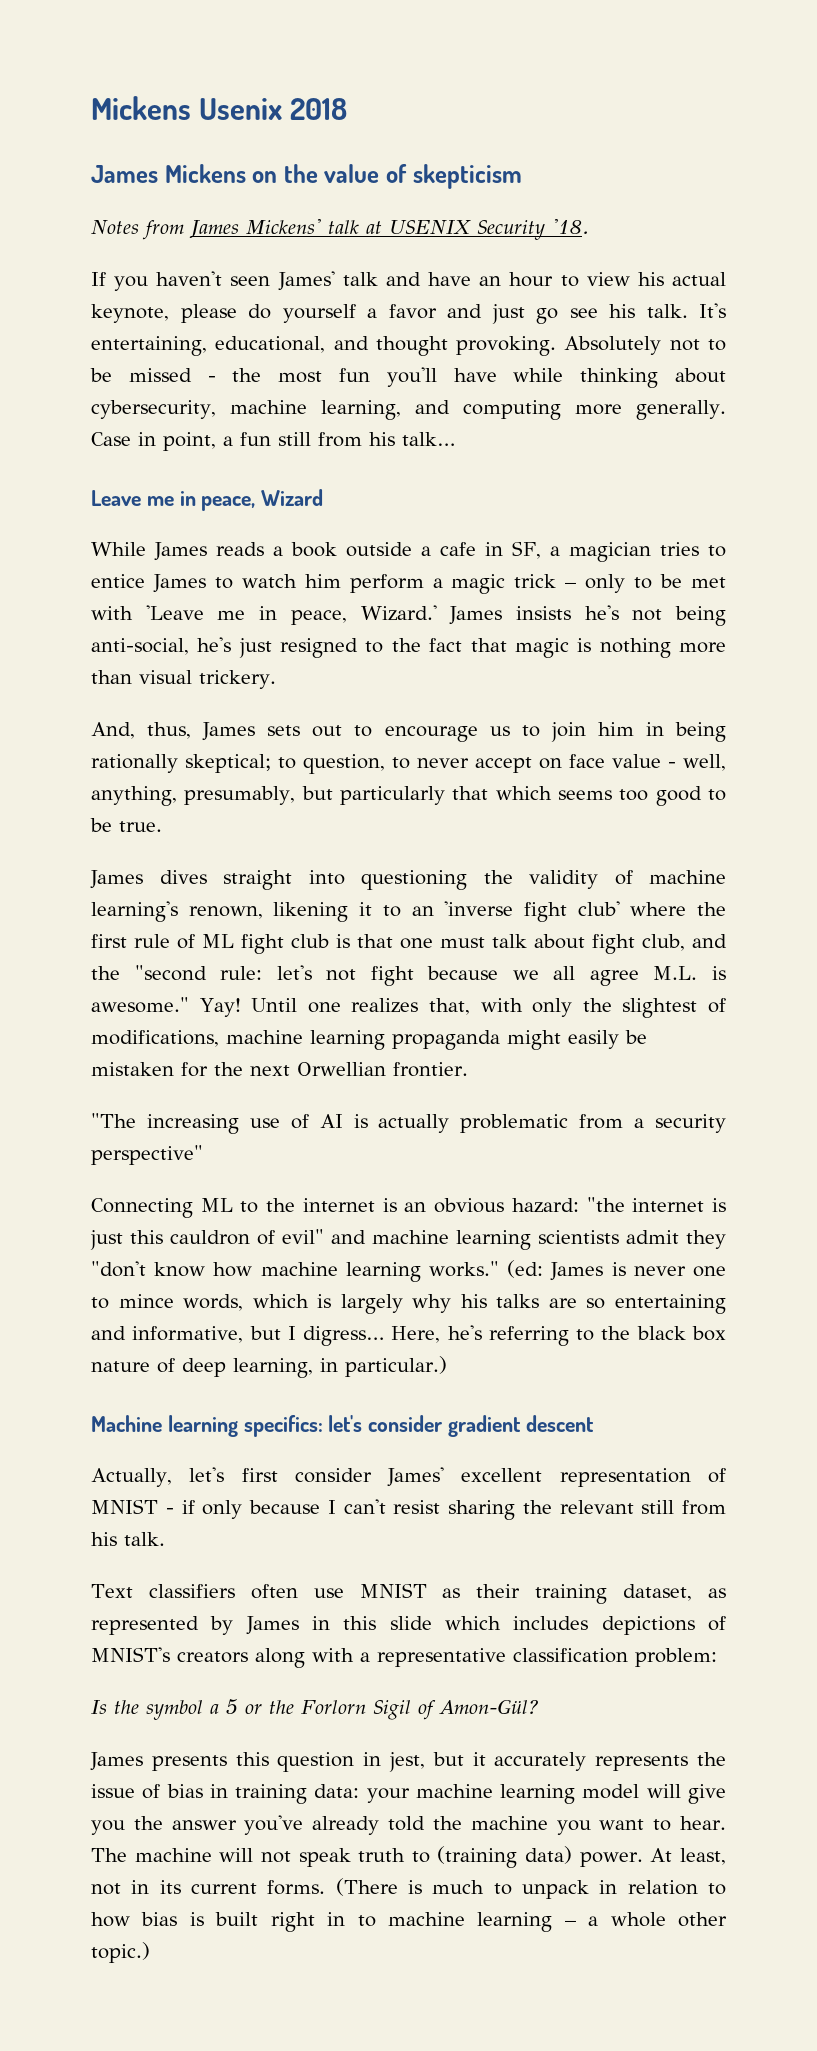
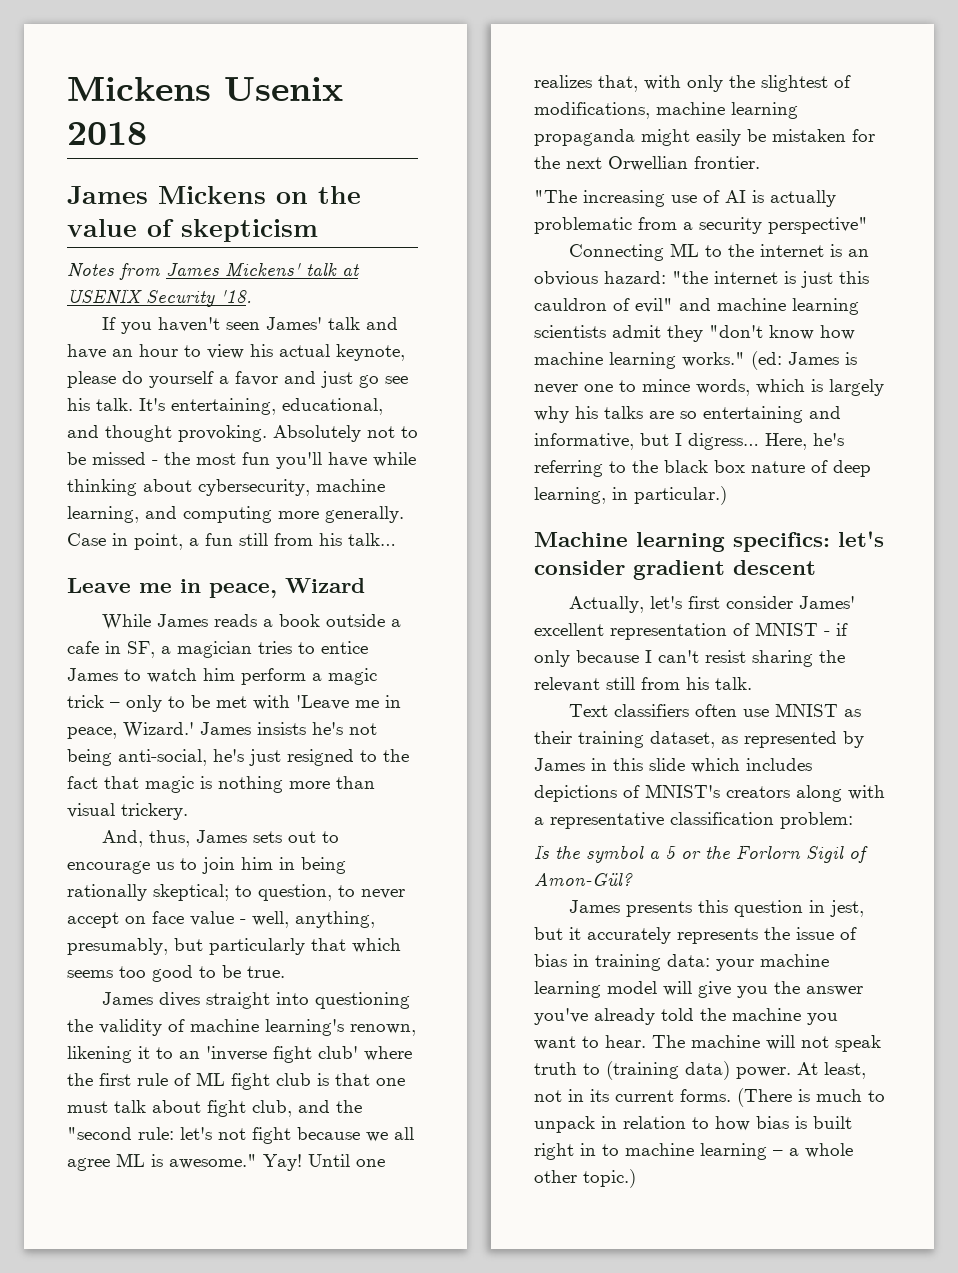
- James dives straight into questioning the validity of machine learning's renown, likening it to an 'inverse fight club' where the first rule of ML fight club is that one must talk about fight club, and the "second rule: let's not fight because we all agree M.L. is awesome."
+ James dives straight into questioning the validity of machine learning's renown, likening it to an 'inverse fight club' where the first rule of ML fight club is that one must talk about fight club, and the "second rule: let's not fight because we all agree ML is awesome."

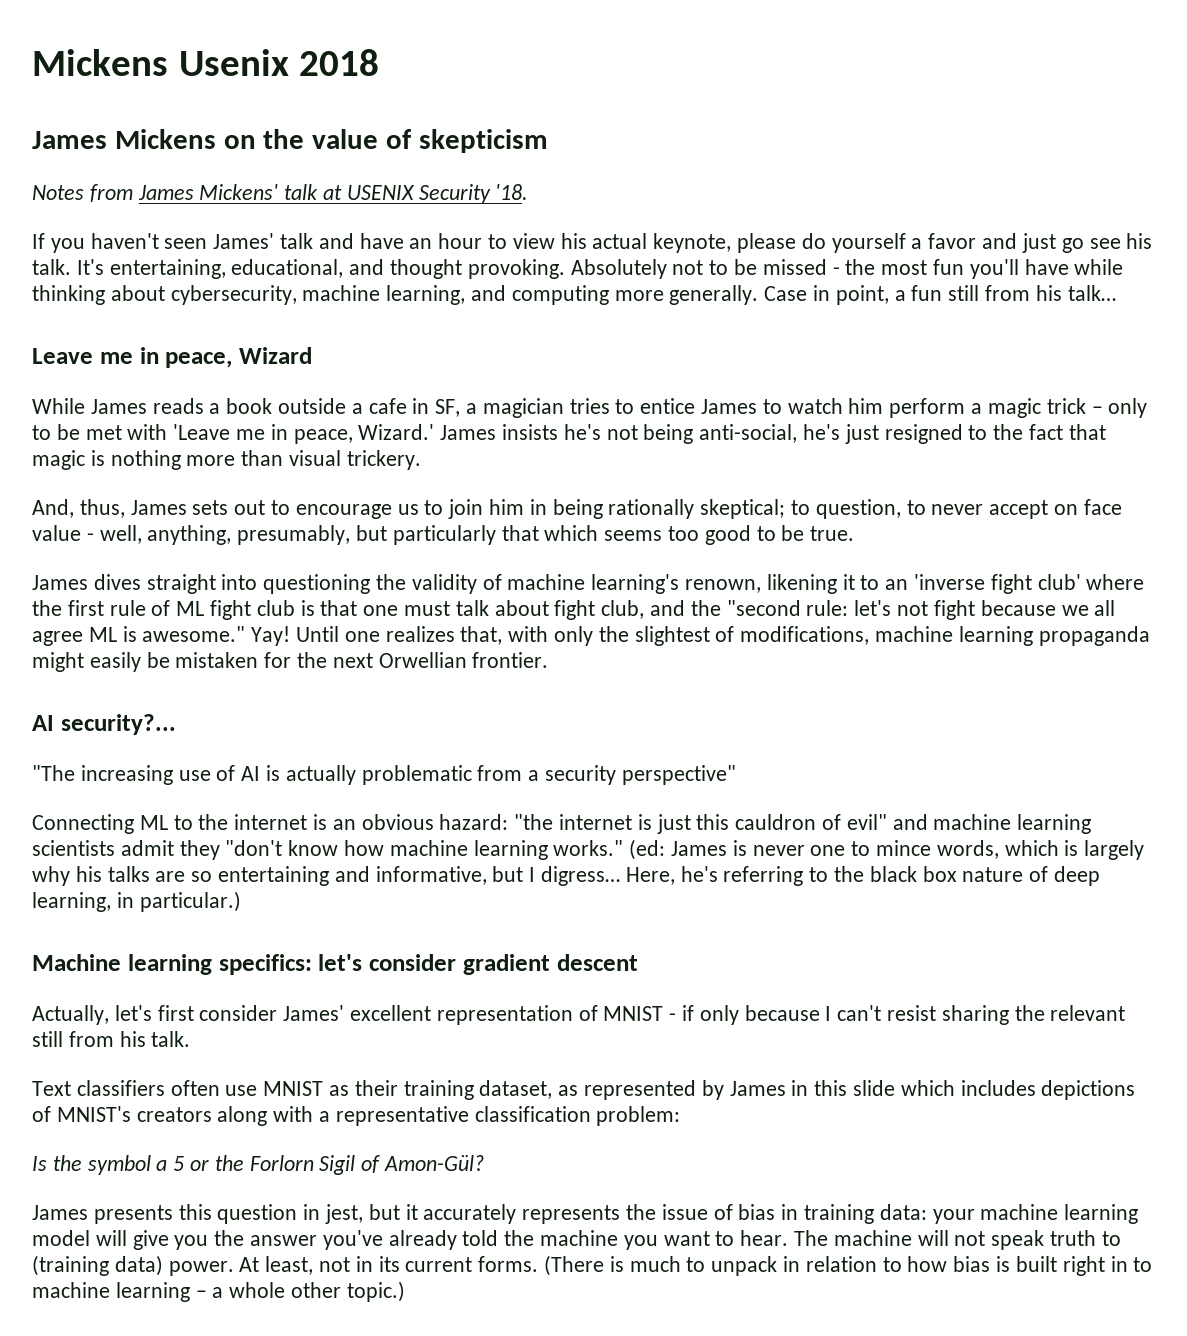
+ AI security?...

